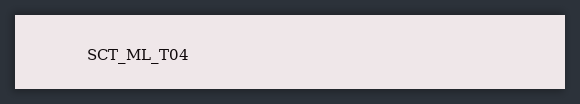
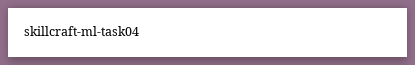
- SCT_ML_T04
+ skillcraft-ml-task04

